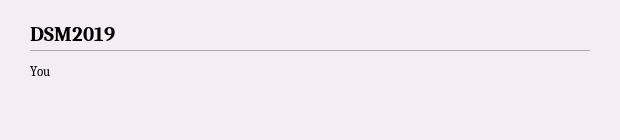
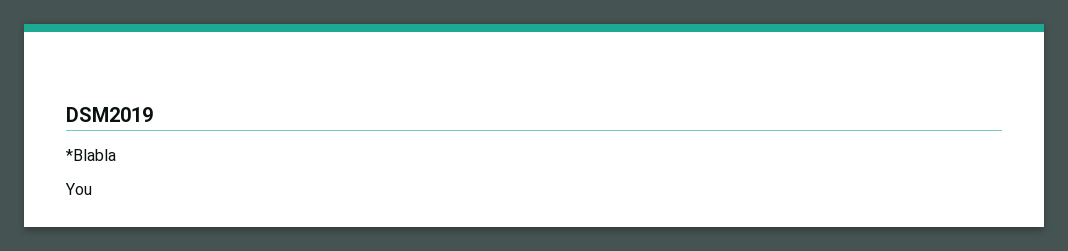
+ *Blabla

